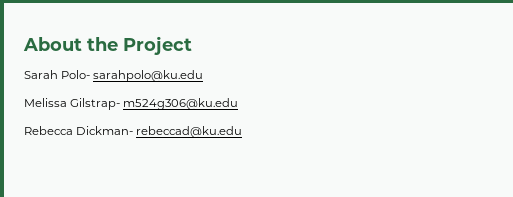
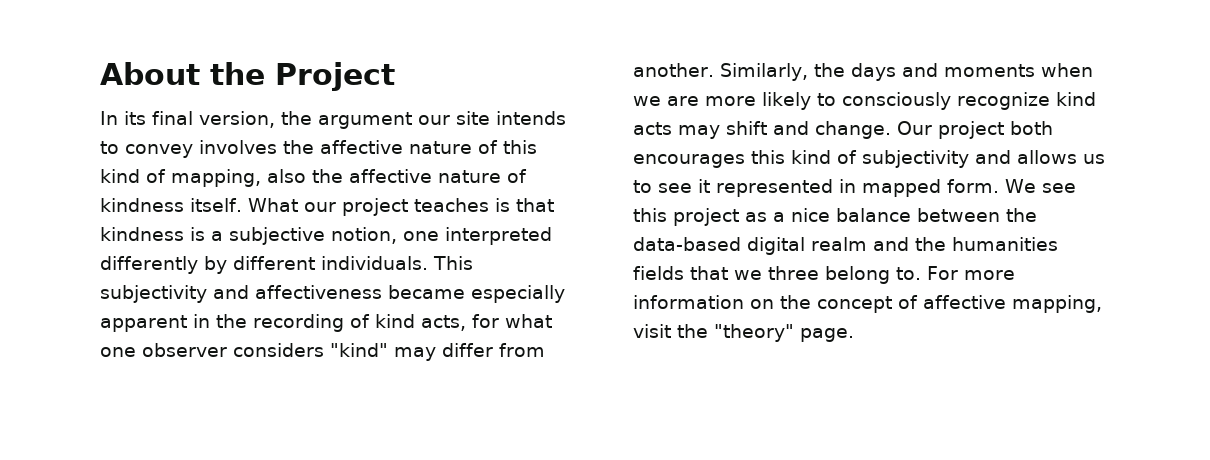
- Sarah Polo- sarahpolo@ku.edu
- Melissa Gilstrap- m524g306@ku.edu
- Rebecca Dickman- rebeccad@ku.edu
+ In its final version, the argument our site intends to convey involves the affective nature of this kind of mapping, also the affective nature of kindness itself. What our project teaches is that kindness is a subjective notion, one interpreted differently by different individuals. This subjectivity and affectiveness became especially apparent in the recording of kind acts, for what one observer considers "kind" may differ from another. Similarly, the days and moments when we are more likely to consciously recognize kind acts may shift and change. Our project both encourages this kind of subjectivity and allows us to see it represented in mapped form. We see this project as a nice balance between the data-based digital realm and the humanities fields that we three belong to. For more information on the concept of affective mapping, visit the "theory" page.

